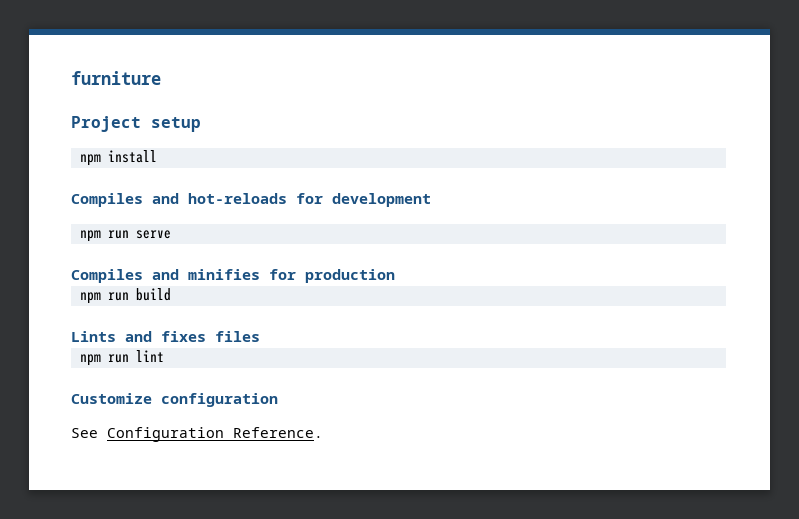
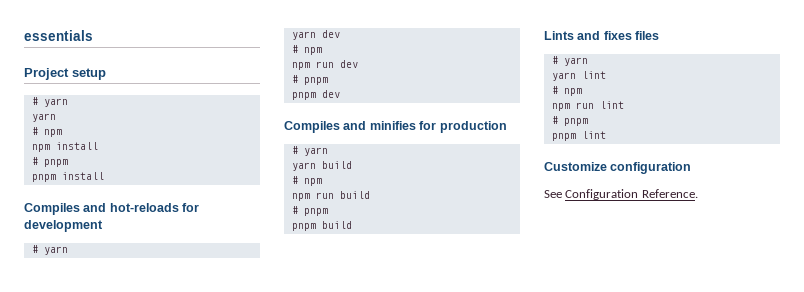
- furniture
+ essentials
  Project setup
+ # yarn
+ yarn
+ # npm
  npm install
+ # pnpm
+ pnpm install
  Compiles and hot-reloads for development
- npm run serve
+ # yarn
+ yarn dev
+ # npm
+ npm run dev
+ # pnpm
+ pnpm dev
  Compiles and minifies for production
+ # yarn
+ yarn build
+ # npm
  npm run build
+ # pnpm
+ pnpm build
  Lints and fixes files
+ # yarn
+ yarn lint
+ # npm
  npm run lint
+ # pnpm
+ pnpm lint

